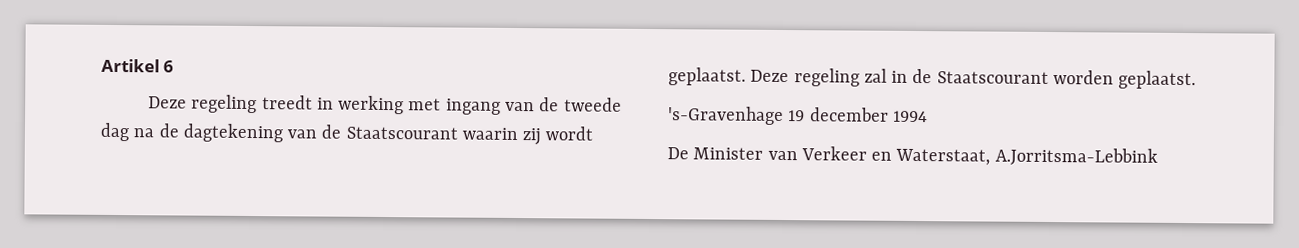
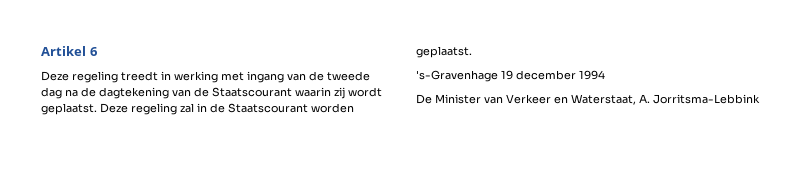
- De Minister van Verkeer en Waterstaat, A.Jorritsma-Lebbink
+ De Minister van Verkeer en Waterstaat, A. Jorritsma-Lebbink

